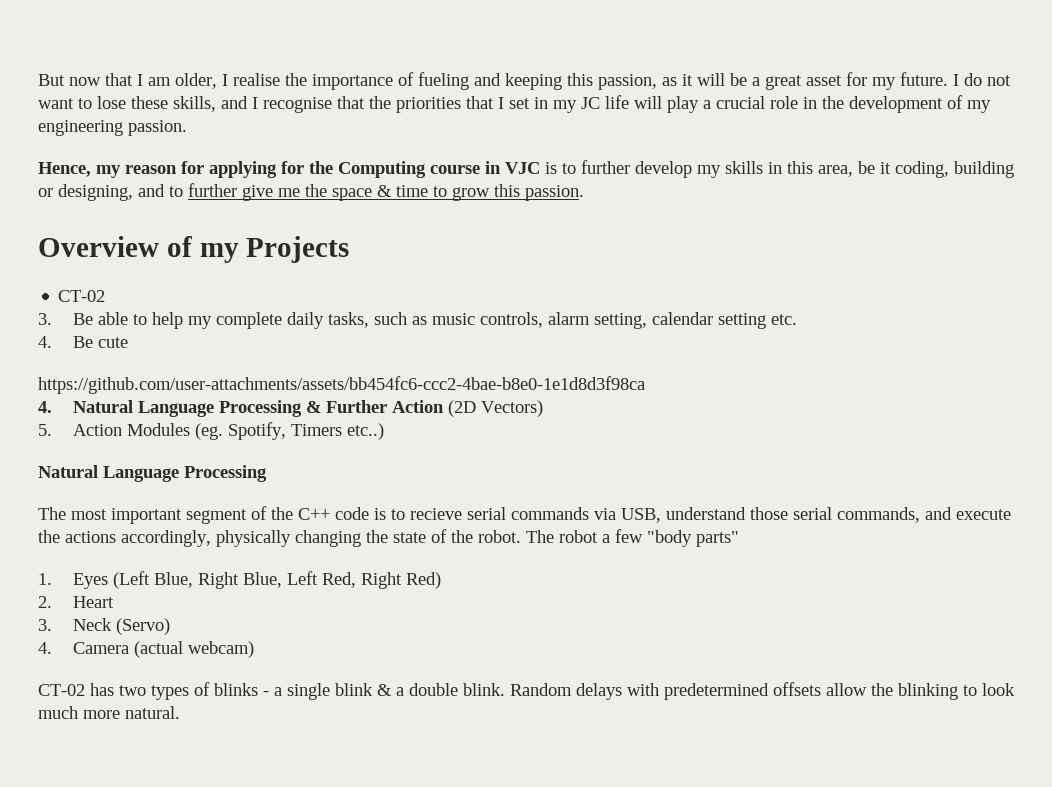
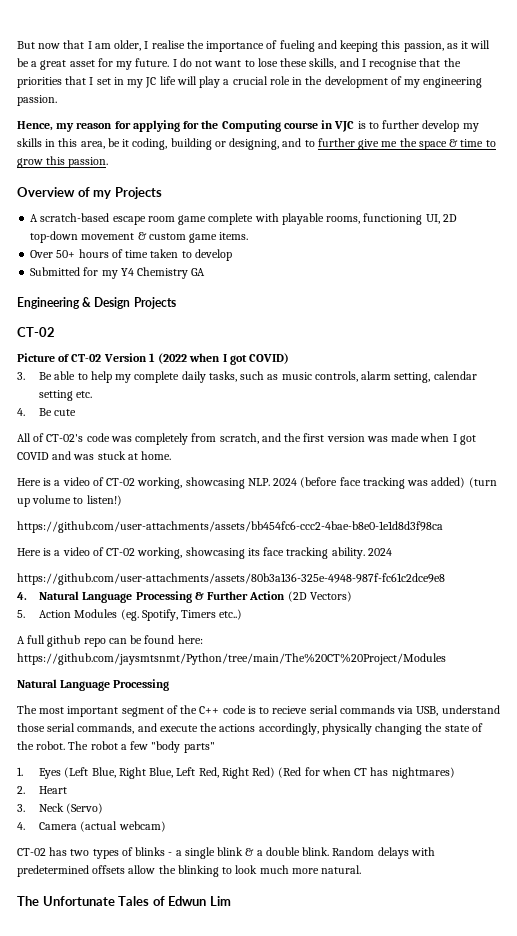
  Overview of my Projects
+ A scratch-based escape room game complete with playable rooms, functioning UI, 2D top-down movement & custom game items.
+ Over 50+ hours of time taken to develop
+ Submitted for my Y4 Chemistry GA
+ Engineering & Design Projects
  CT-02
+ Picture of CT-02 Version 1 (2022 when I got COVID)
+ All of CT-02's code was completely from scratch, and the first version was made when I got COVID and was stuck at home.
+ Here is a video of CT-02 working, showcasing NLP. 2024 (before face tracking was added) (turn up volume to listen!)
  https://github.com/user-attachments/assets/bb454fc6-ccc2-4bae-b8e0-1e1d8d3f98ca
+ Here is a video of CT-02 working, showcasing its face tracking ability. 2024
+ https://github.com/user-attachments/assets/80b3a136-325e-4948-987f-fc61c2dce9e8
+ A full github repo can be found here: https://github.com/jaysmtsnmt/Python/tree/main/The%20CT%20Project/Modules
- 1. Eyes (Left Blue, Right Blue, Left Red, Right Red)
+ 1. Eyes (Left Blue, Right Blue, Left Red, Right Red) (Red for when CT has nightmares)
+ The Unfortunate Tales of Edwun Lim

